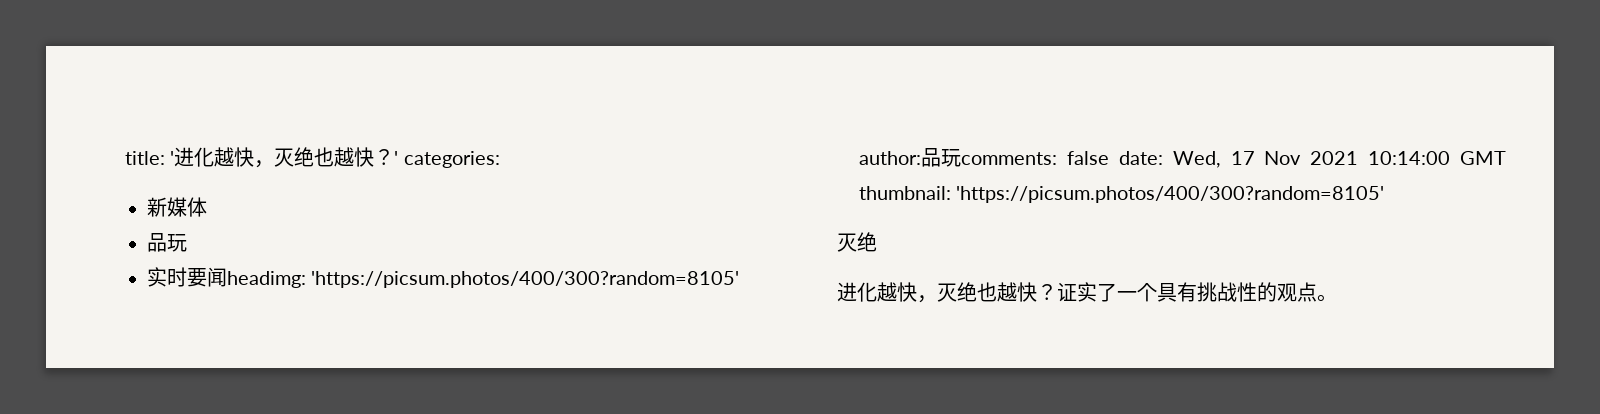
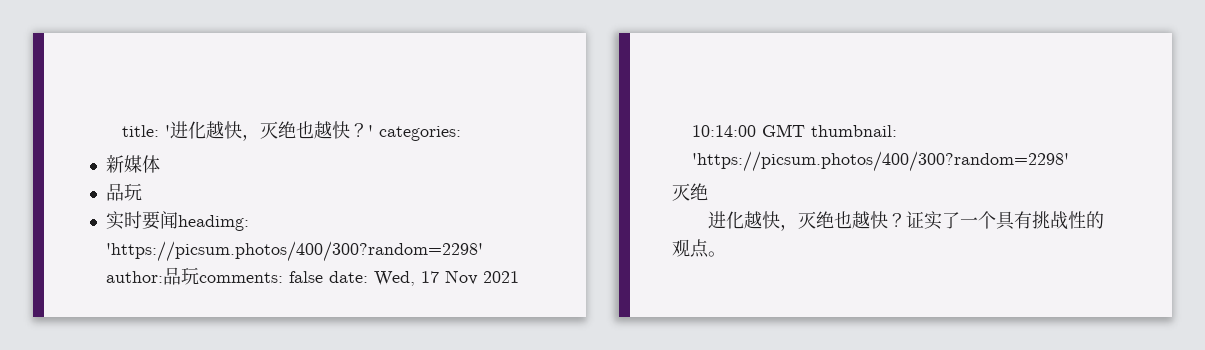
- 实时要闻headimg: 'https://picsum.photos/400/300?random=8105' author:品玩comments: false date: Wed, 17 Nov 2021 10:14:00 GMT thumbnail: 'https://picsum.photos/400/300?random=8105'
+ 实时要闻headimg: 'https://picsum.photos/400/300?random=2298' author:品玩comments: false date: Wed, 17 Nov 2021 10:14:00 GMT thumbnail: 'https://picsum.photos/400/300?random=2298'

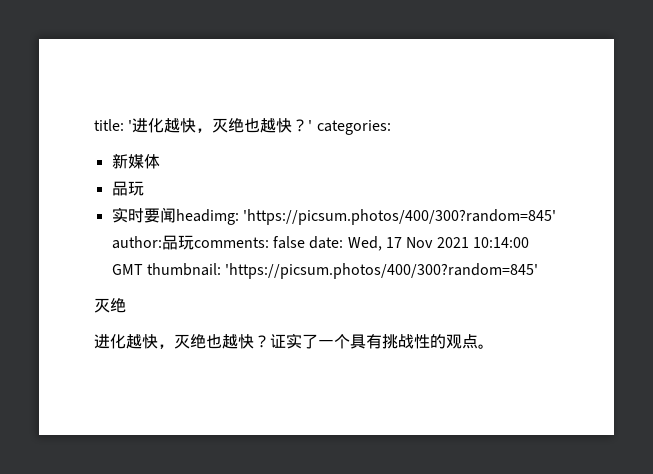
- 实时要闻headimg: 'https://picsum.photos/400/300?random=2298' author:品玩comments: false date: Wed, 17 Nov 2021 10:14:00 GMT thumbnail: 'https://picsum.photos/400/300?random=2298'
+ 实时要闻headimg: 'https://picsum.photos/400/300?random=845' author:品玩comments: false date: Wed, 17 Nov 2021 10:14:00 GMT thumbnail: 'https://picsum.photos/400/300?random=845'

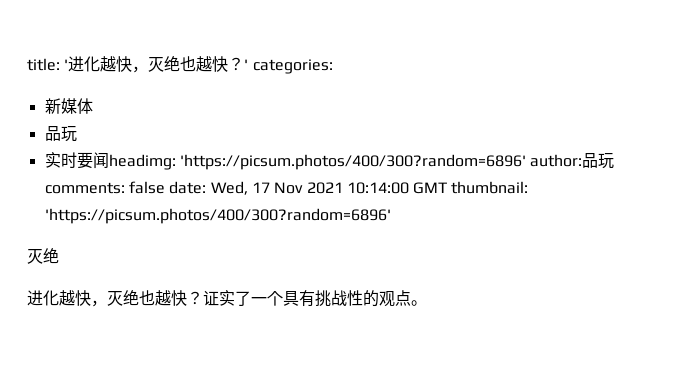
- 实时要闻headimg: 'https://picsum.photos/400/300?random=845' author:品玩comments: false date: Wed, 17 Nov 2021 10:14:00 GMT thumbnail: 'https://picsum.photos/400/300?random=845'
+ 实时要闻headimg: 'https://picsum.photos/400/300?random=6896' author:品玩comments: false date: Wed, 17 Nov 2021 10:14:00 GMT thumbnail: 'https://picsum.photos/400/300?random=6896'

